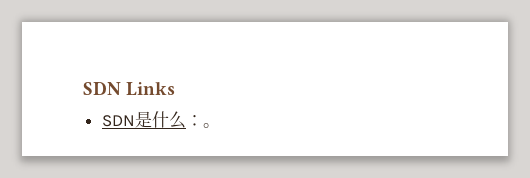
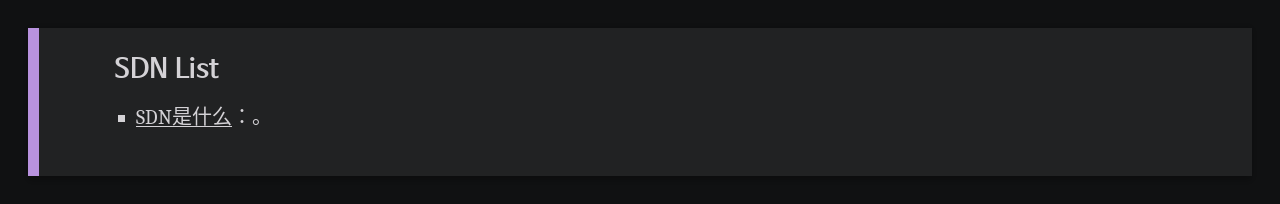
- SDN Links
+ SDN List

